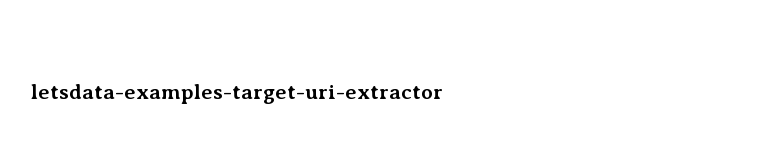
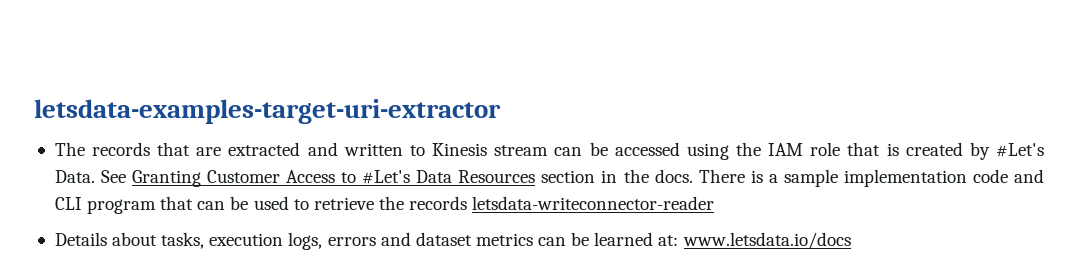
+ The records that are extracted and written to Kinesis stream can be accessed using the IAM role that is created by #Let's Data. See Granting Customer Access to #Let's Data Resources section in the docs. There is a sample implementation code and CLI program that can be used to retrieve the records letsdata-writeconnector-reader
+ Details about tasks, execution logs, errors and dataset metrics can be learned at: www.letsdata.io/docs

